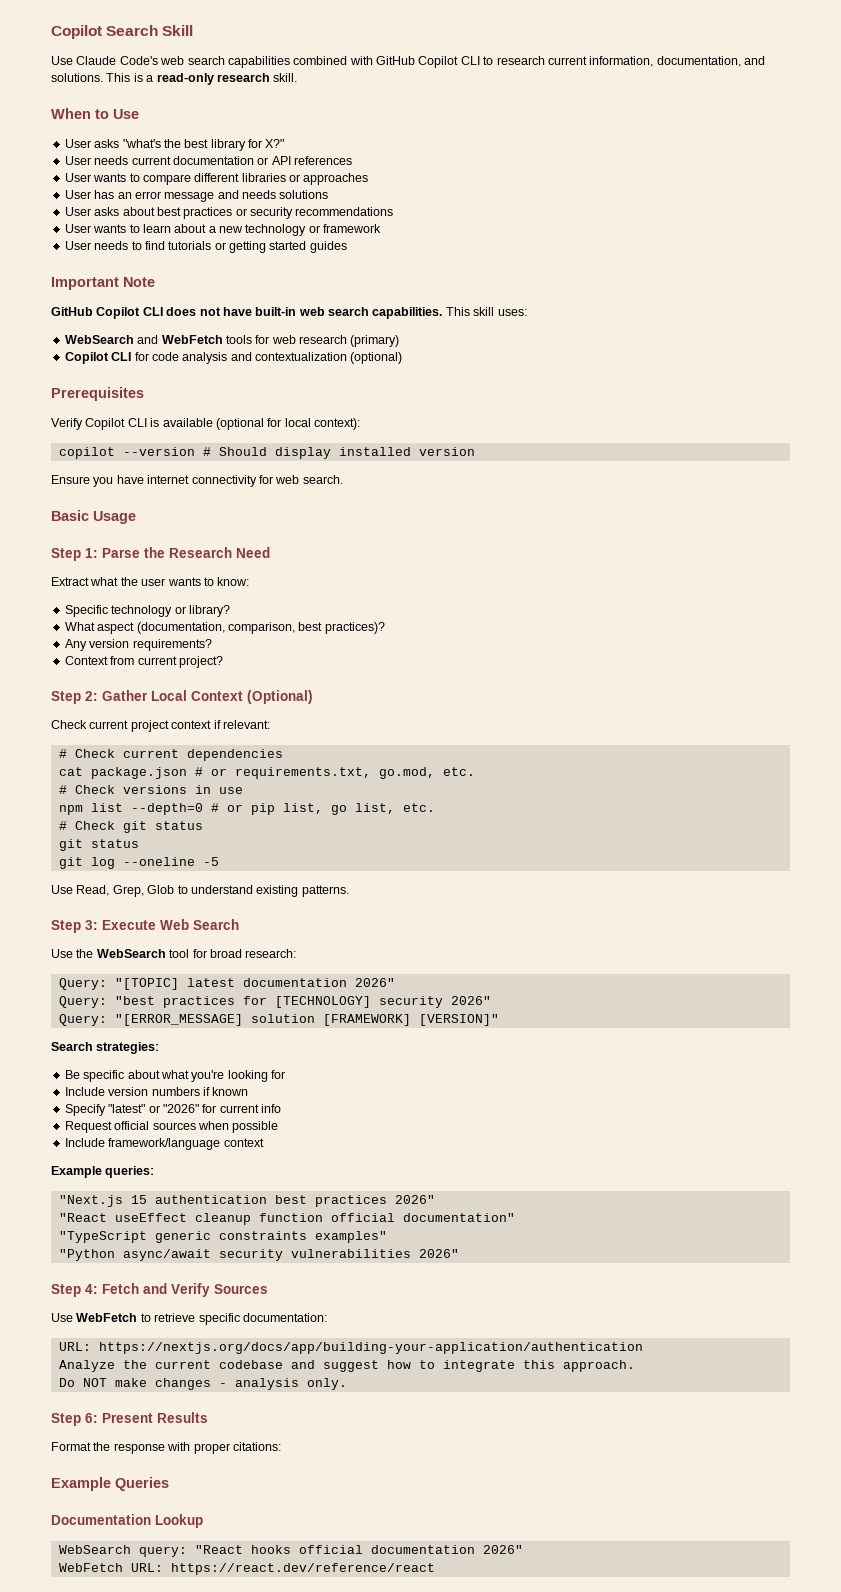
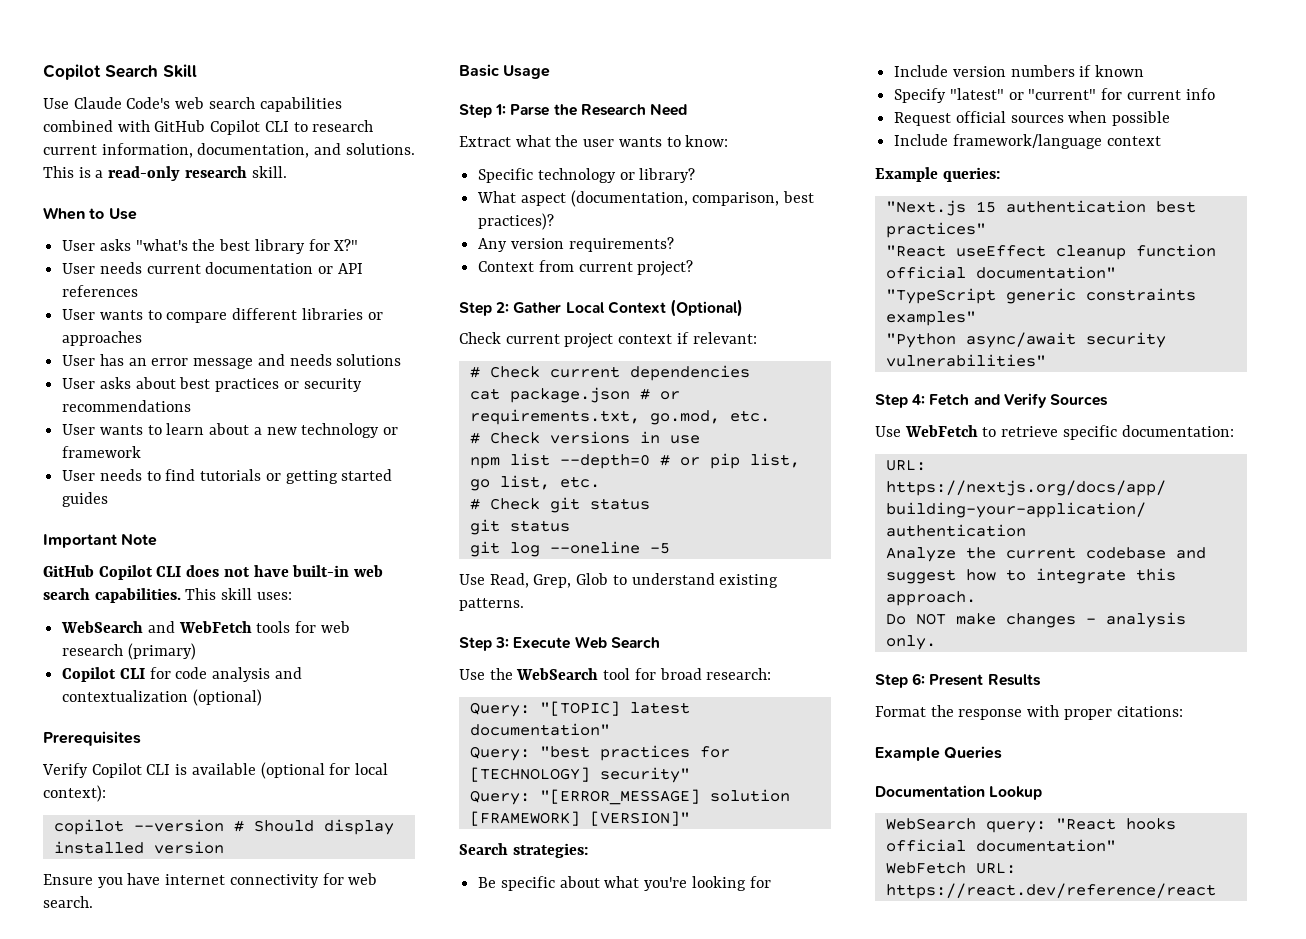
- Query: "[TOPIC] latest documentation 2026"
+ Query: "[TOPIC] latest documentation"
- Query: "best practices for [TECHNOLOGY] security 2026"
+ Query: "best practices for [TECHNOLOGY] security"
- Specify "latest" or "2026" for current info
+ Specify "latest" or "current" for current info
- "Next.js 15 authentication best practices 2026"
+ "Next.js 15 authentication best practices"
- "Python async/await security vulnerabilities 2026"
+ "Python async/await security vulnerabilities"
- WebSearch query: "React hooks official documentation 2026"
+ WebSearch query: "React hooks official documentation"

